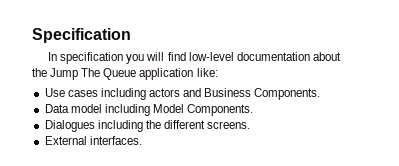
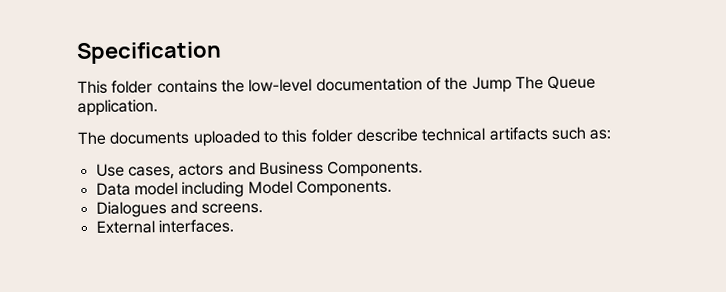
- In specification you will find low-level documentation about the Jump The Queue application like:
+ This folder contains the low-level documentation of the Jump The Queue application.
+ The documents uploaded to this folder describe technical artifacts such as:
- Use cases including actors and Business Components.
+ Use cases, actors and Business Components.
- Dialogues including the different screens.
+ Dialogues and screens.

